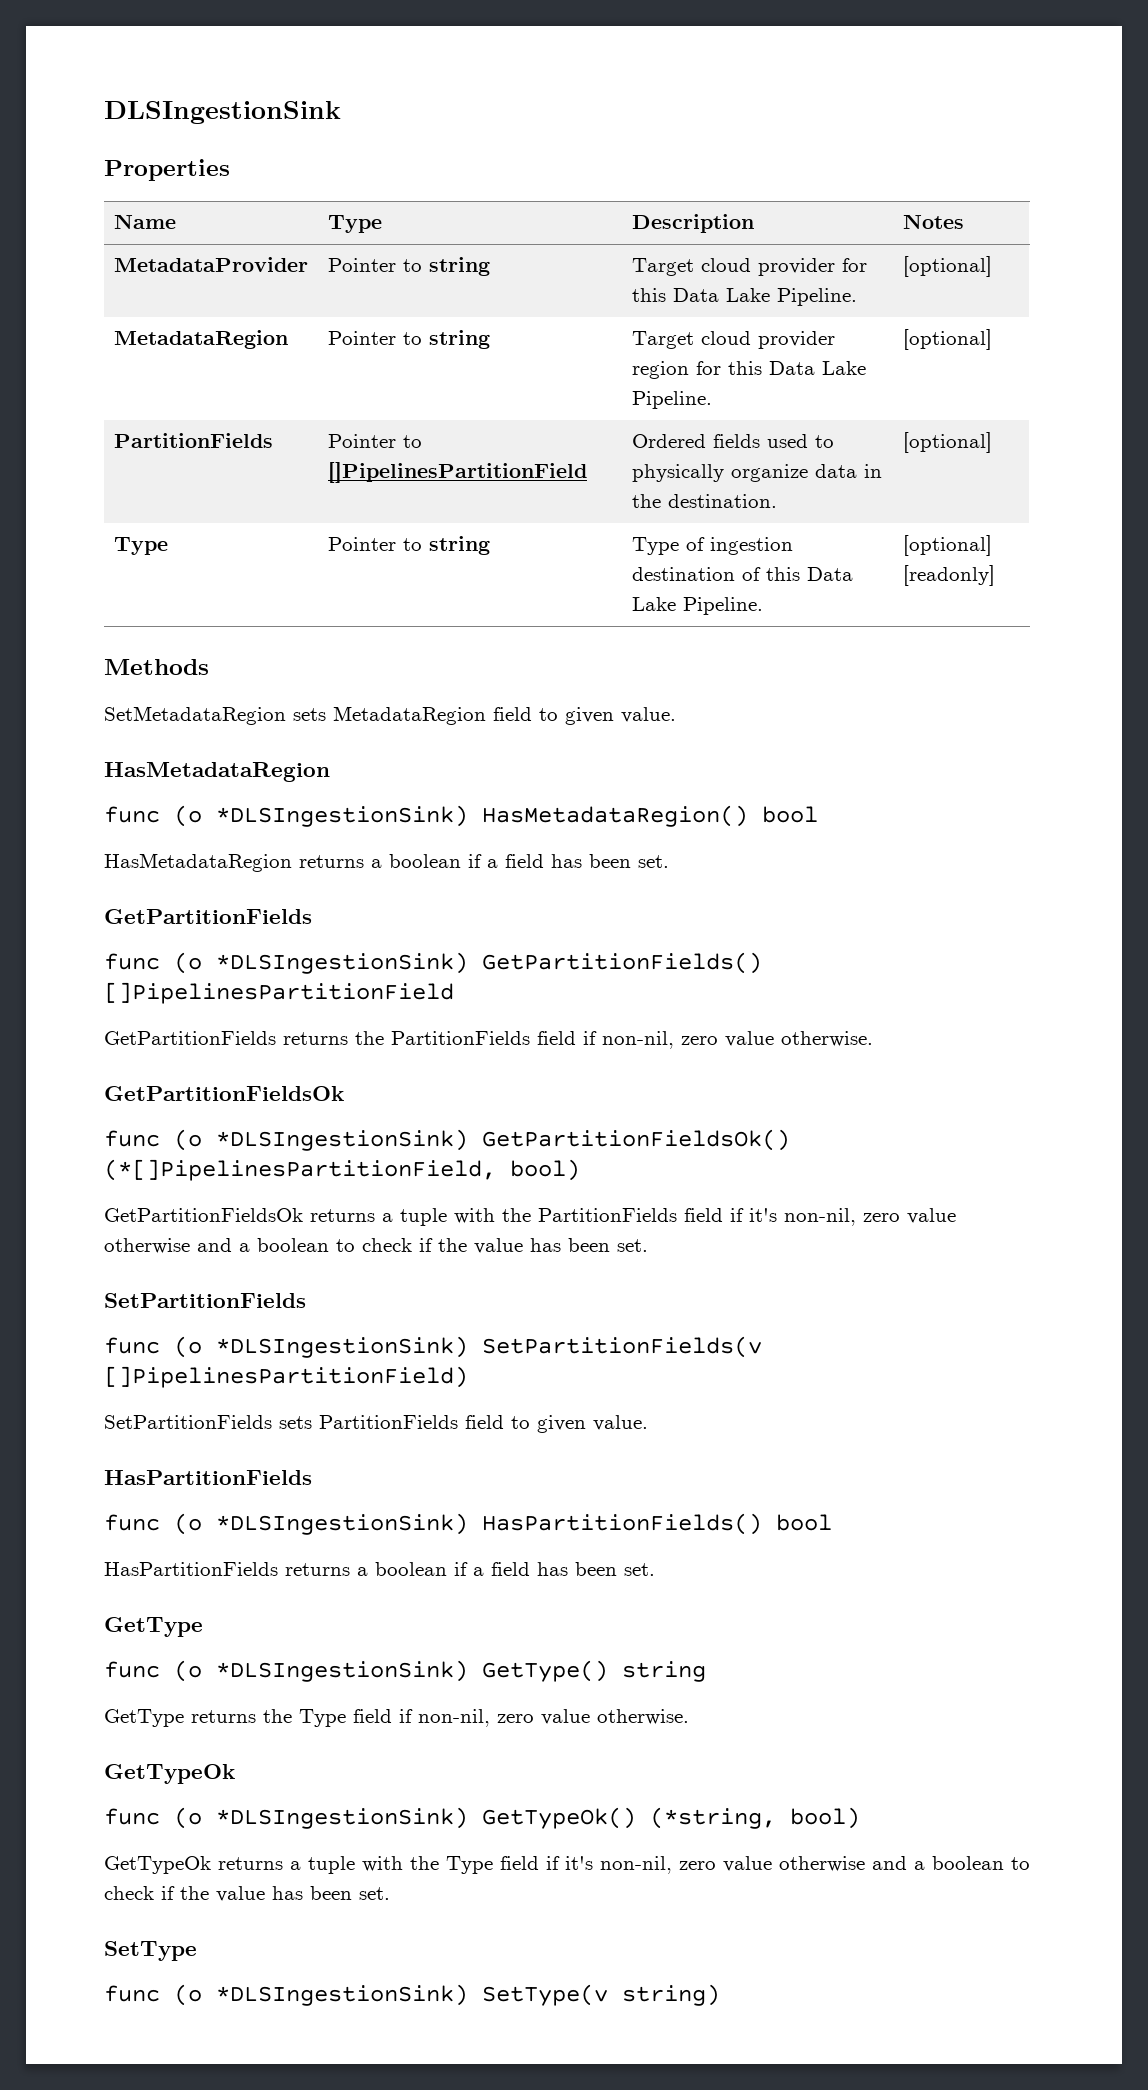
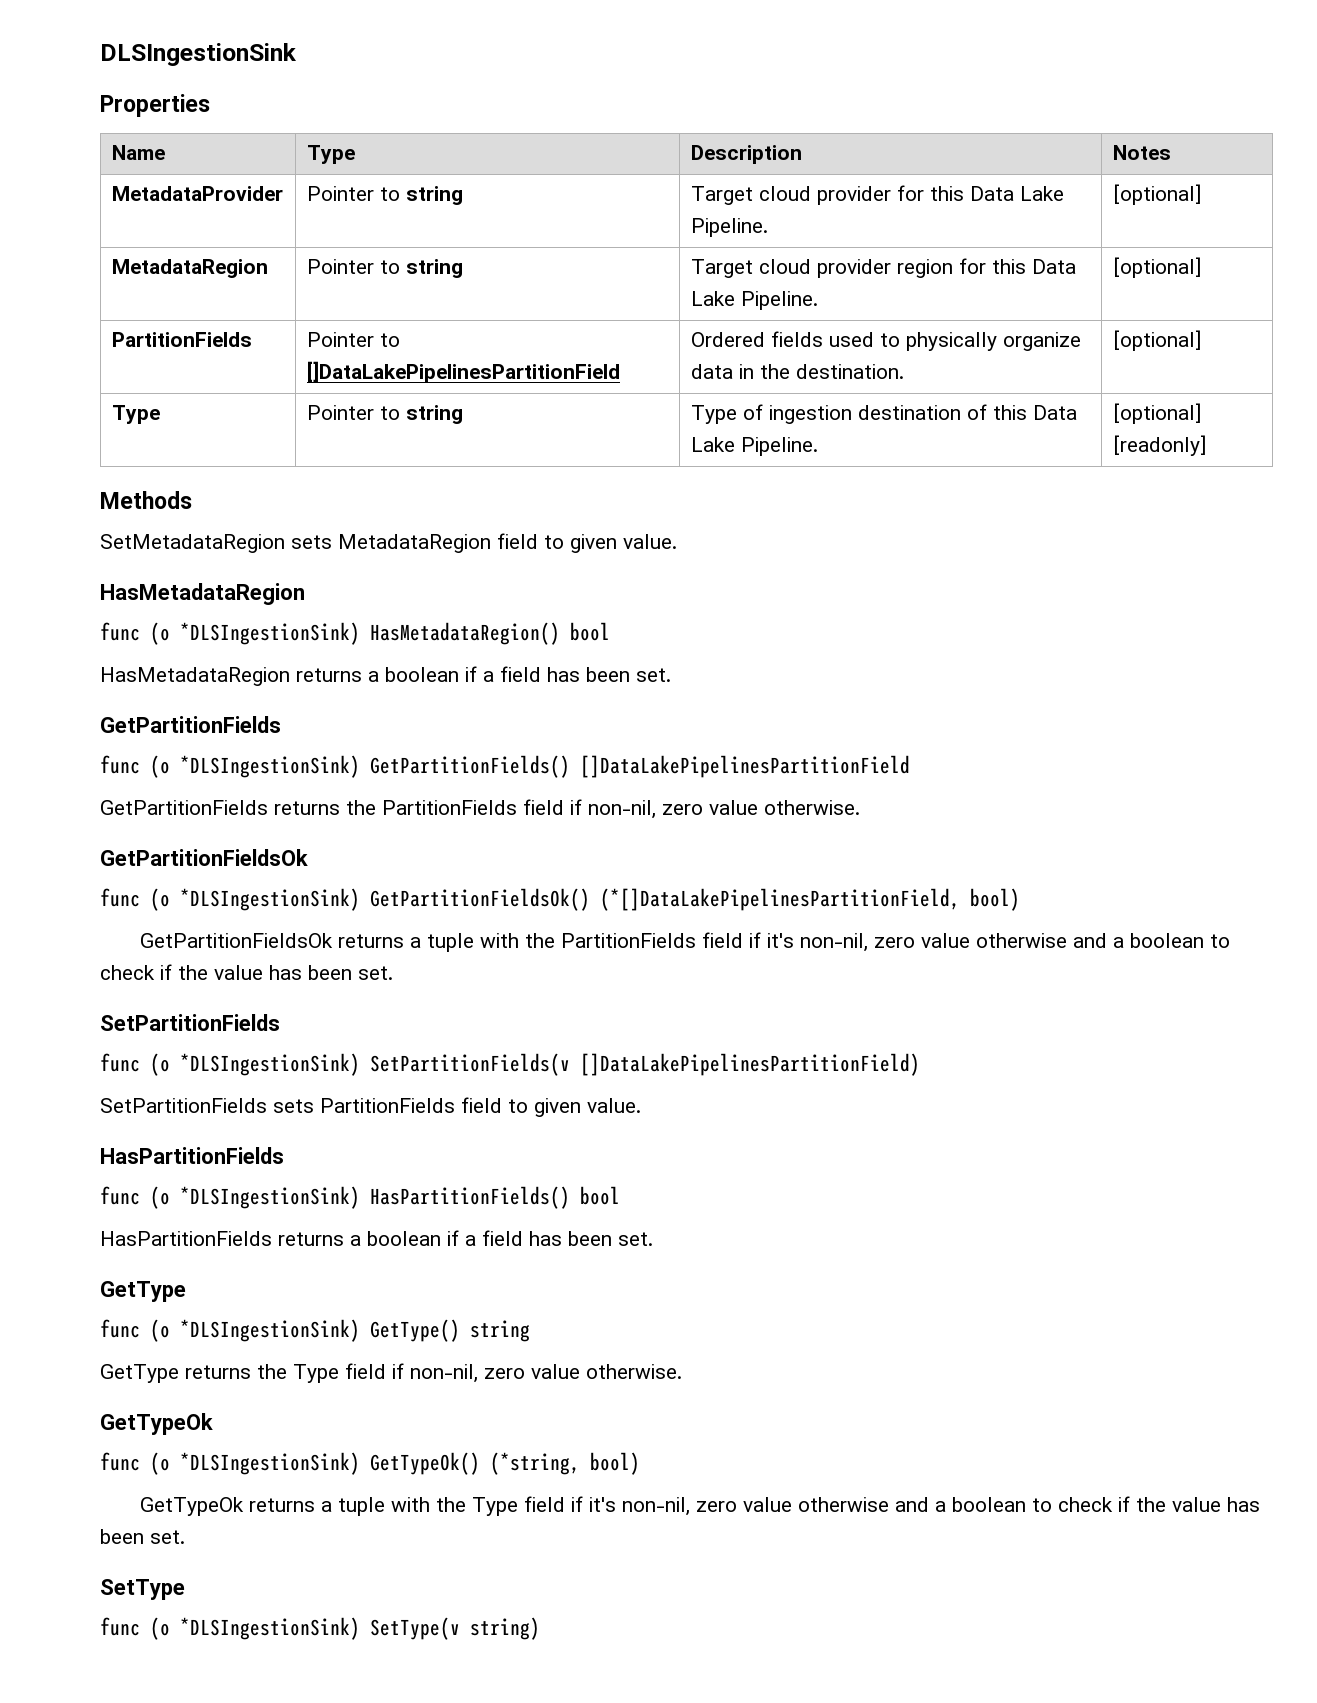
- PartitionFields | Pointer to []PipelinesPartitionField | Ordered fields used to physically organize data in the destination. | [optional]
+ PartitionFields | Pointer to []DataLakePipelinesPartitionField | Ordered fields used to physically organize data in the destination. | [optional]
- func (o *DLSIngestionSink) GetPartitionFields() []PipelinesPartitionField
+ func (o *DLSIngestionSink) GetPartitionFields() []DataLakePipelinesPartitionField
- func (o *DLSIngestionSink) GetPartitionFieldsOk() (*[]PipelinesPartitionField, bool)
+ func (o *DLSIngestionSink) GetPartitionFieldsOk() (*[]DataLakePipelinesPartitionField, bool)
- func (o *DLSIngestionSink) SetPartitionFields(v []PipelinesPartitionField)
+ func (o *DLSIngestionSink) SetPartitionFields(v []DataLakePipelinesPartitionField)

